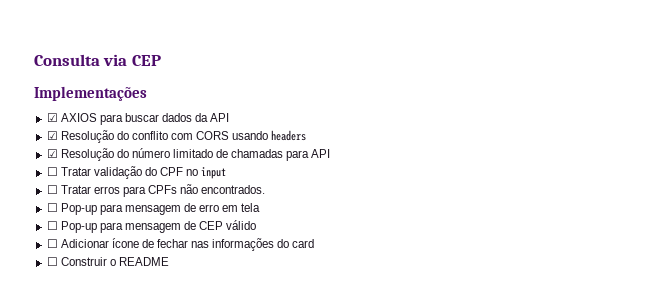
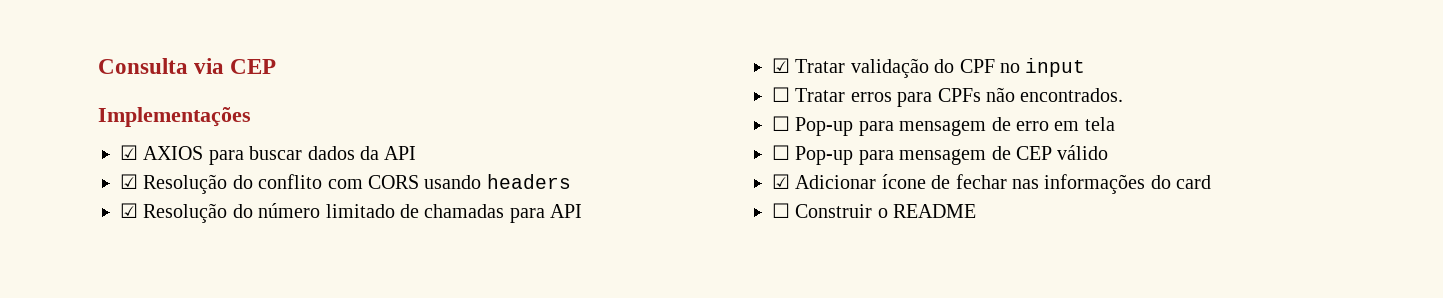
- ☐ Tratar validação do CPF no input
+ ☑ Tratar validação do CPF no input
- ☐ Adicionar ícone de fechar nas informações do card
+ ☑ Adicionar ícone de fechar nas informações do card

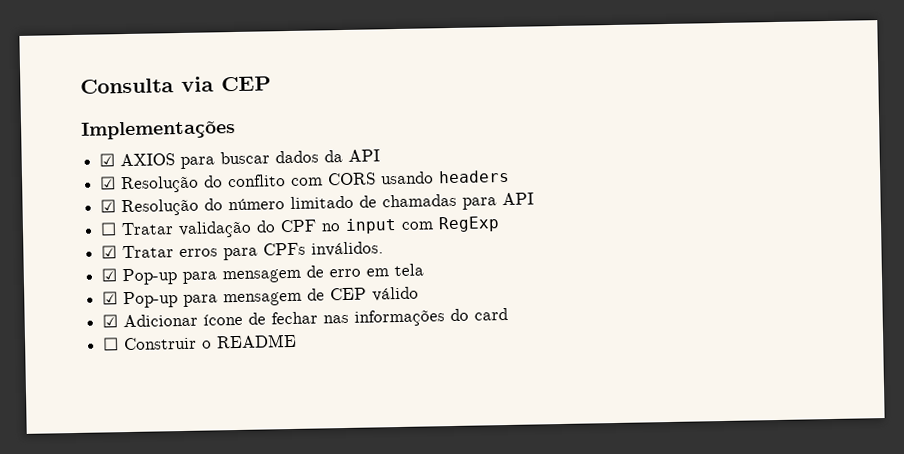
- ☑ Tratar validação do CPF no input
- ☐ Tratar erros para CPFs não encontrados.
- ☐ Pop-up para mensagem de erro em tela
+ ☐ Tratar validação do CPF no input com RegExp
+ ☑ Tratar erros para CPFs inválidos.
+ ☑ Pop-up para mensagem de erro em tela
- ☐ Pop-up para mensagem de CEP válido
+ ☑ Pop-up para mensagem de CEP válido

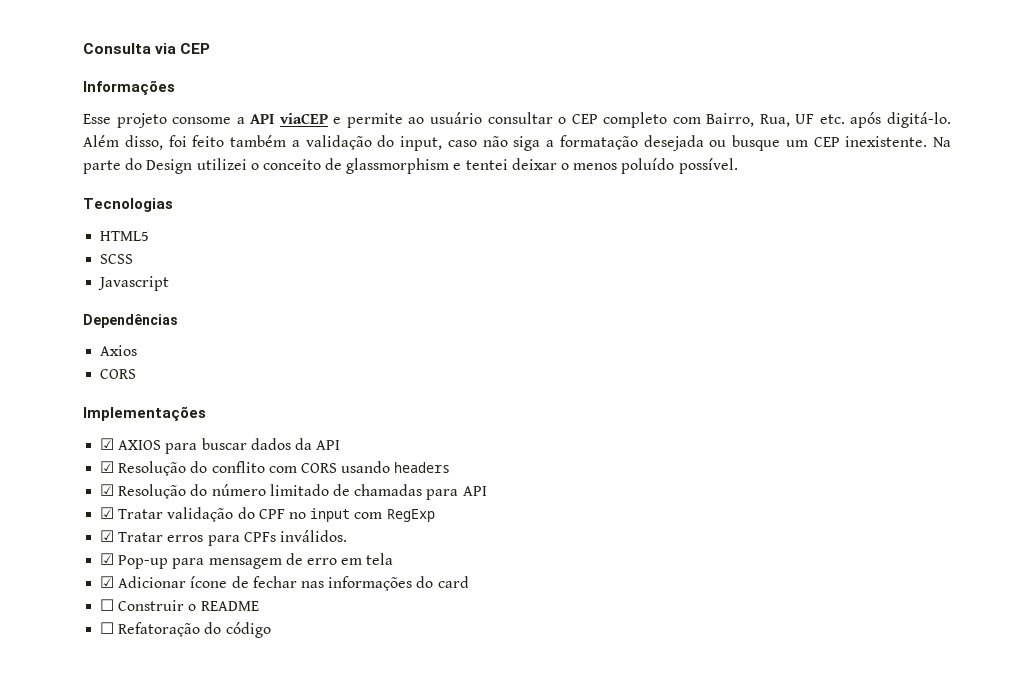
+ Informações
+ Esse projeto consome a API viaCEP e permite ao usuário consultar o CEP completo com Bairro, Rua, UF etc. após digitá-lo. Além disso, foi feito também a validação do input, caso não siga a formatação desejada ou busque um CEP inexistente. Na parte do Design utilizei o conceito de glassmorphism e tentei deixar o menos poluído possível.
+ Tecnologias
+ HTML5
+ SCSS
+ Javascript
+ Dependências
+ Axios
+ CORS
- ☐ Tratar validação do CPF no input com RegExp
+ ☑ Tratar validação do CPF no input com RegExp
- ☑ Pop-up para mensagem de CEP válido
+ ☐ Refatoração do código

